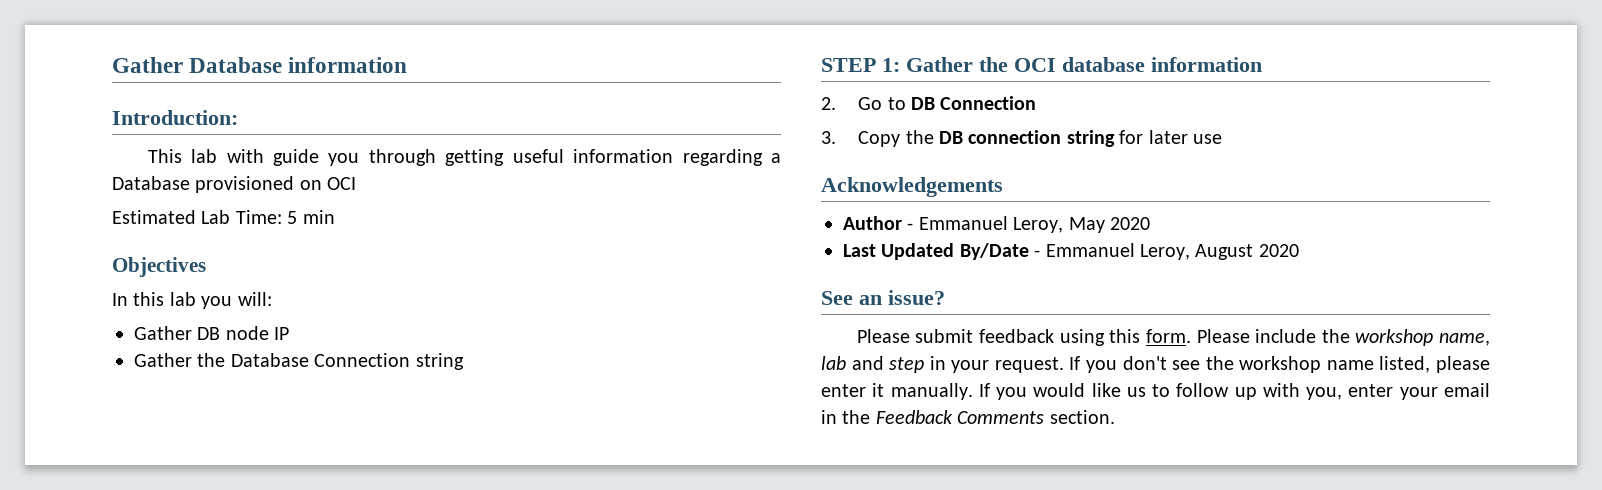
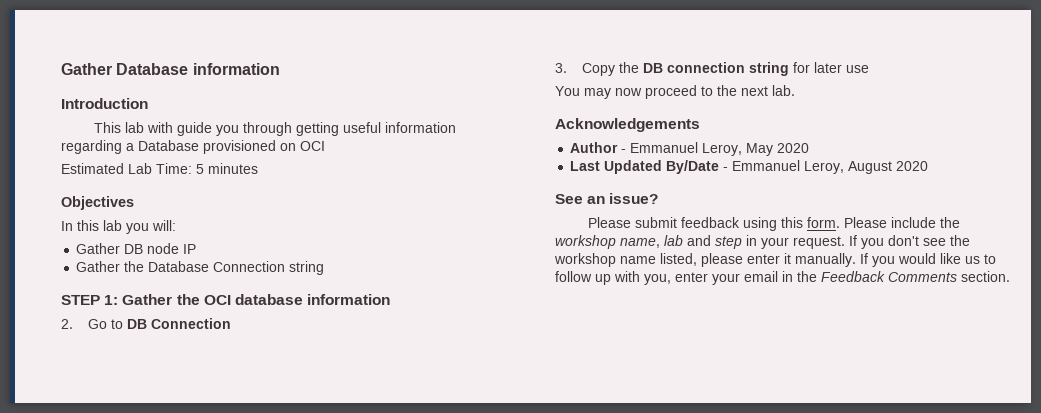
- Introduction:
+ Introduction
- Estimated Lab Time: 5 min
+ Estimated Lab Time: 5 minutes
+ You may now proceed to the next lab.

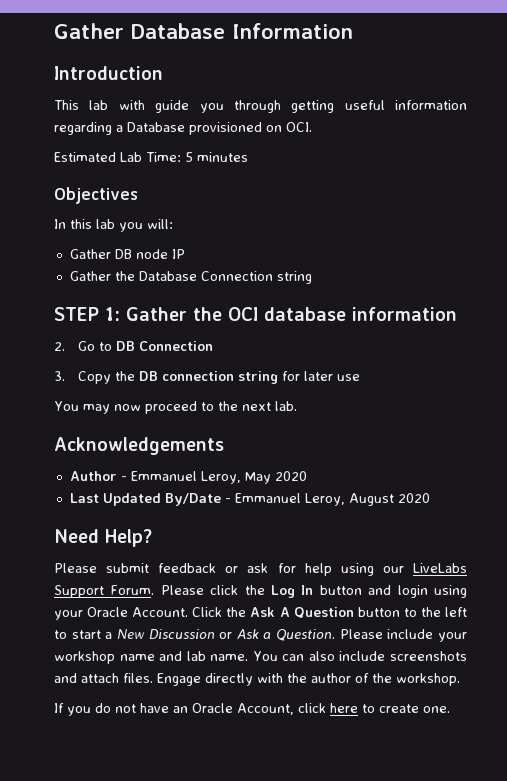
- Gather Database information
+ Gather Database Information
- This lab with guide you through getting useful information regarding a Database provisioned on OCI
+ This lab with guide you through getting useful information regarding a Database provisioned on OCI.
- See an issue?
+ Need Help?
- Please submit feedback using this form. Please include the workshop name, lab and step in your request. If you don't see the workshop name listed, please enter it manually. If you would like us to follow up with you, enter your email in the Feedback Comments section.
+ Please submit feedback or ask for help using our LiveLabs Support Forum. Please click the Log In button and login using your Oracle Account. Click the Ask A Question button to the left to start a New Discussion or Ask a Question. Please include your workshop name and lab name. You can also include screenshots and attach files. Engage directly with the author of the workshop.
+ If you do not have an Oracle Account, click here to create one.

